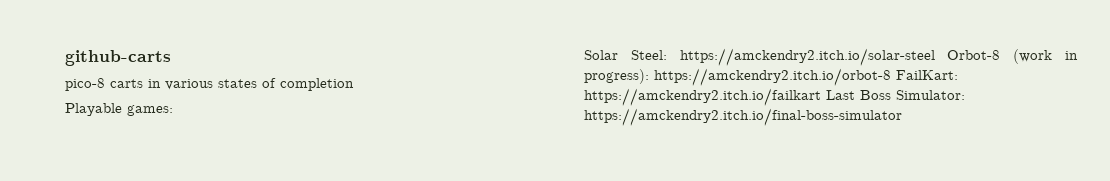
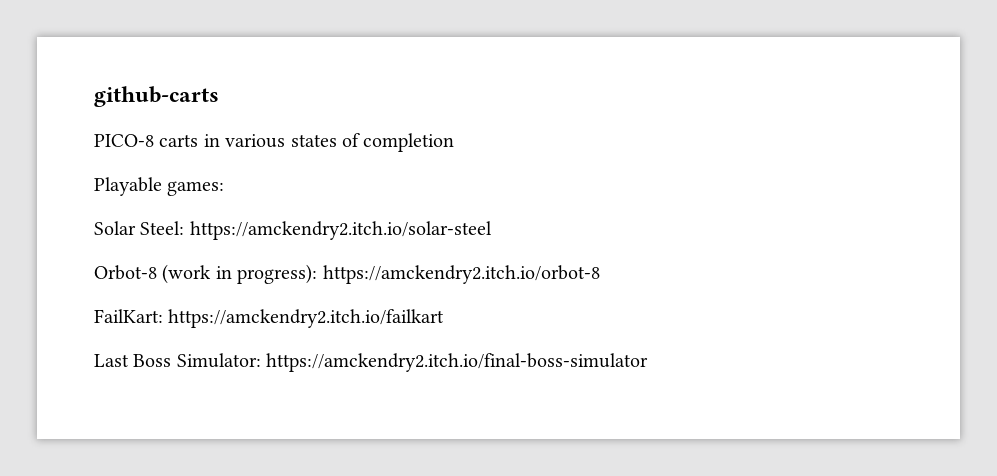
- pico-8 carts in various states of completion
+ PICO-8 carts in various states of completion
- Solar Steel: https://amckendry2.itch.io/solar-steel Orbot-8 (work in progress): https://amckendry2.itch.io/orbot-8 FailKart: https://amckendry2.itch.io/failkart Last Boss Simulator: https://amckendry2.itch.io/final-boss-simulator
+ Solar Steel: https://amckendry2.itch.io/solar-steel
+ Orbot-8 (work in progress): https://amckendry2.itch.io/orbot-8
+ FailKart: https://amckendry2.itch.io/failkart
+ Last Boss Simulator: https://amckendry2.itch.io/final-boss-simulator

